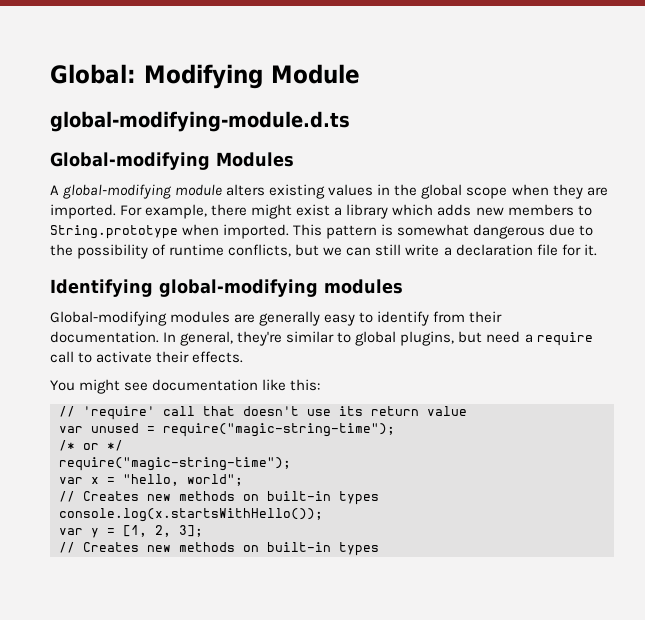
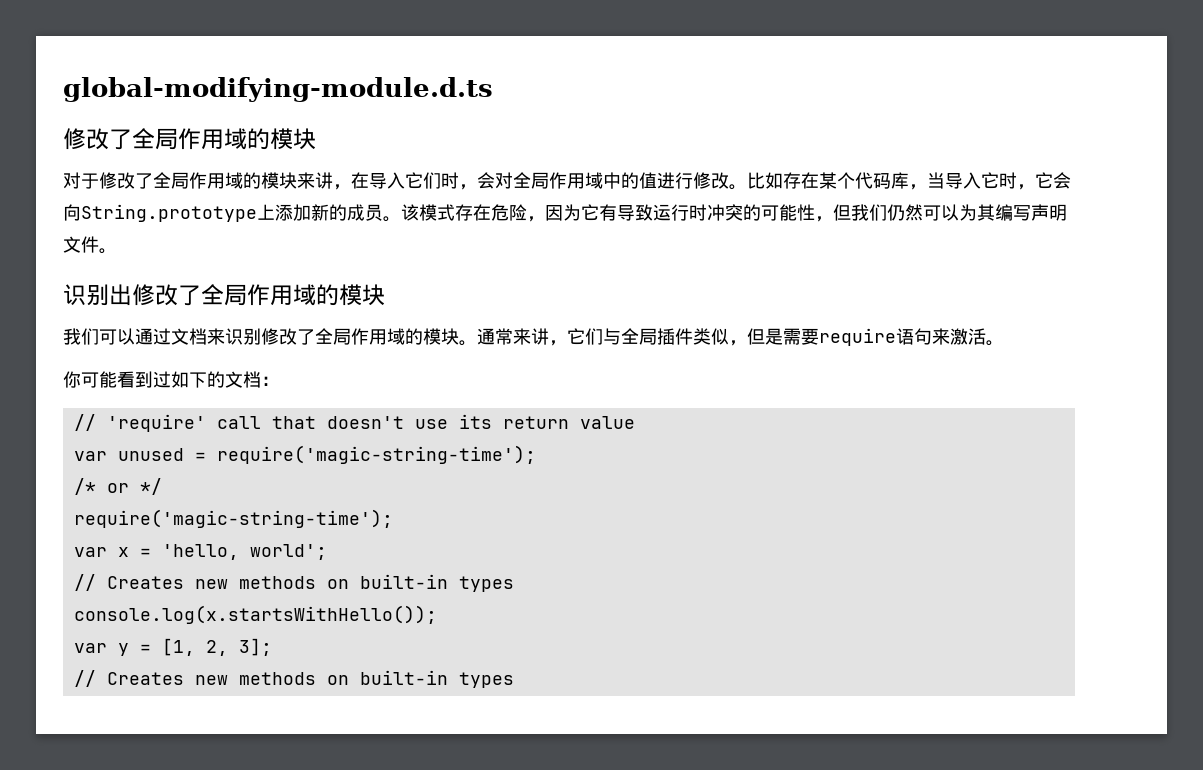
- Global: Modifying Module
  global-modifying-module.d.ts
- Global-modifying Modules
- A global-modifying module alters existing values in the global scope when they are imported. For example, there might exist a library which adds new members to String.prototype when imported. This pattern is somewhat dangerous due to the possibility of runtime conflicts, but we can still write a declaration file for it.
- Identifying global-modifying modules
- Global-modifying modules are generally easy to identify from their documentation. In general, they're similar to global plugins, but need a require call to activate their effects.
- You might see documentation like this:
+ 修改了全局作用域的模块
+ 对于修改了全局作用域的模块来讲，在导入它们时，会对全局作用域中的值进行修改。比如存在某个代码库，当导入它时，它会向String.prototype上添加新的成员。该模式存在危险，因为它有导致运行时冲突的可能性，但我们仍然可以为其编写声明文件。
+ 识别出修改了全局作用域的模块
+ 我们可以通过文档来识别修改了全局作用域的模块。通常来讲，它们与全局插件类似，但是需要require语句来激活。
+ 你可能看到过如下的文档：
- var unused = require("magic-string-time");
+ var unused = require('magic-string-time');
  /* or */
- require("magic-string-time");
+ require('magic-string-time');
- var x = "hello, world";
+ var x = 'hello, world';

